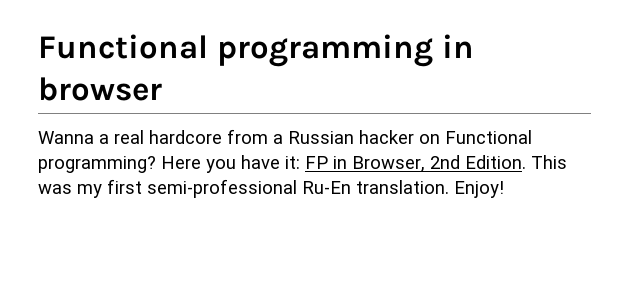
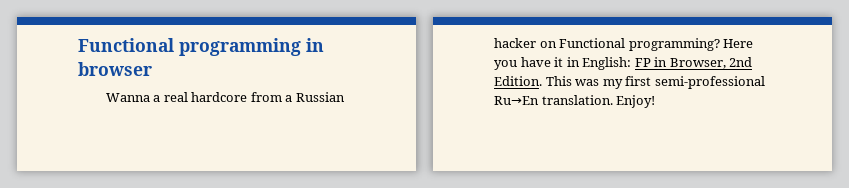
- Here you have it: FP in Browser, 2nd Edition.
+ Here you have it in English: FP in Browser, 2nd Edition.
- This was my first semi-professional Ru-En translation.
+ This was my first semi-professional Ru→En translation.

